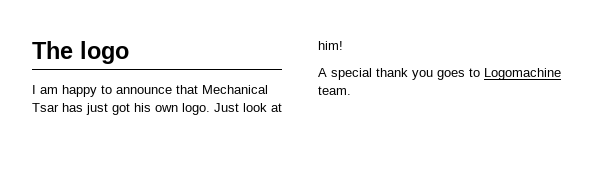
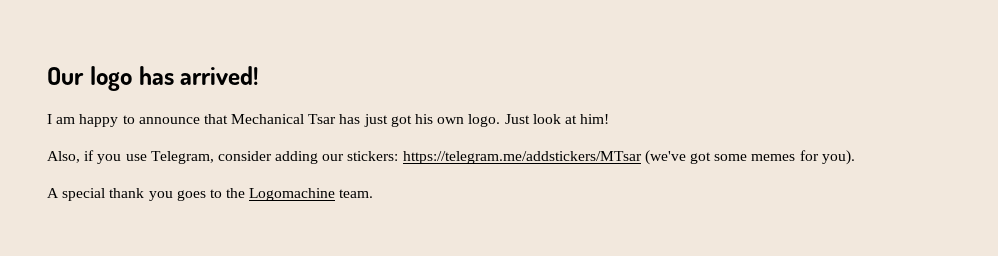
- The logo
+ Our logo has arrived!
+ Also, if you use Telegram, consider adding our stickers: https://telegram.me/addstickers/MTsar (we've got some memes for you).
- A special thank you goes to Logomachine team.
+ A special thank you goes to the Logomachine team.

